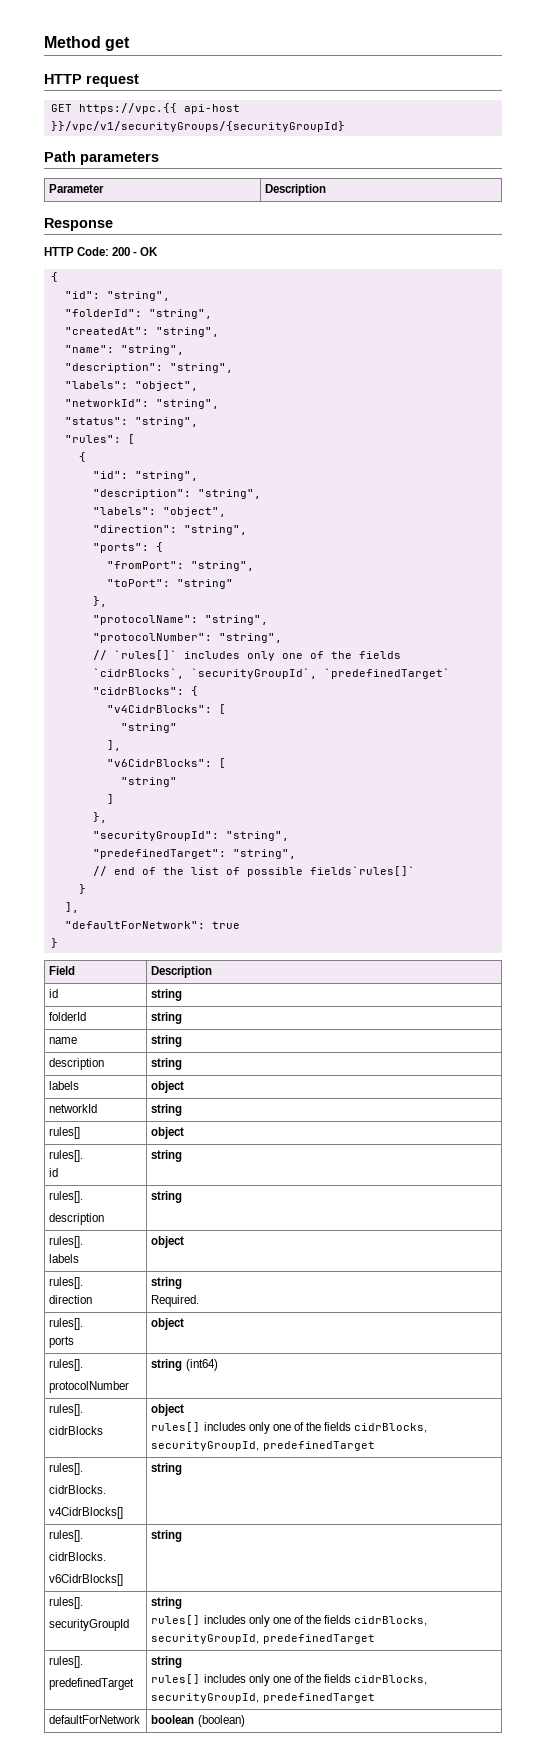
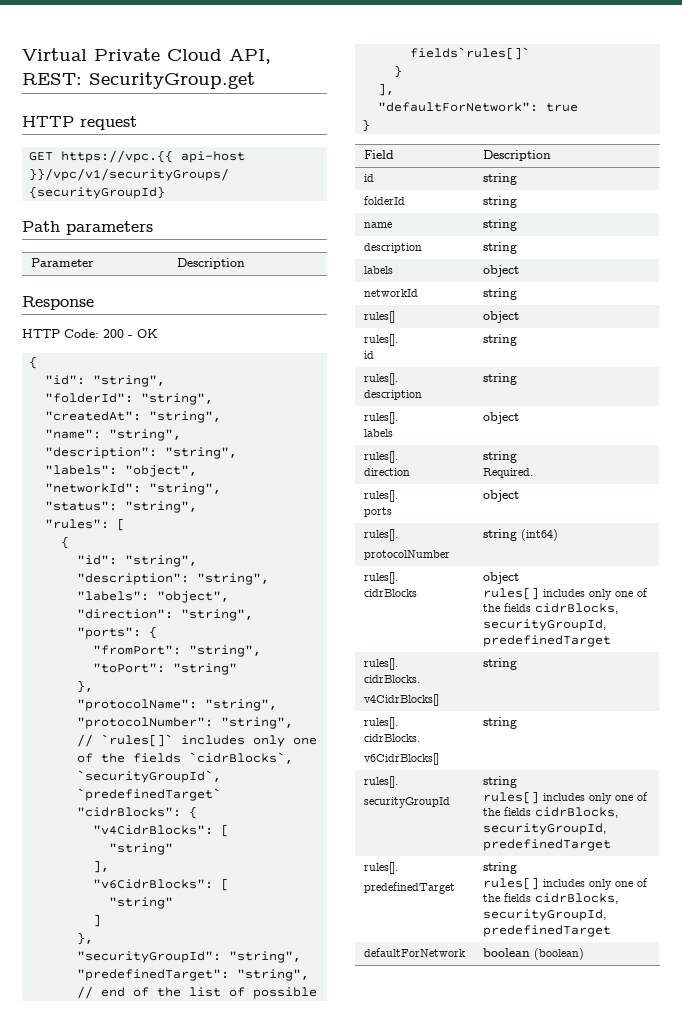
- Method get
+ Virtual Private Cloud API, REST: SecurityGroup.get

